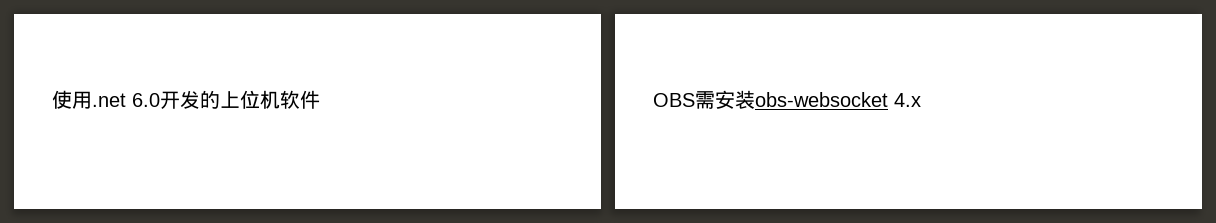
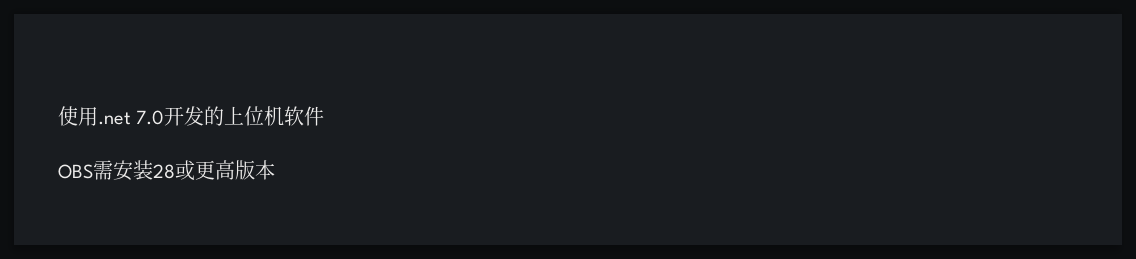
- 使用.net 6.0开发的上位机软件
+ 使用.net 7.0开发的上位机软件
- OBS需安装obs-websocket 4.x
+ OBS需安装28或更高版本

